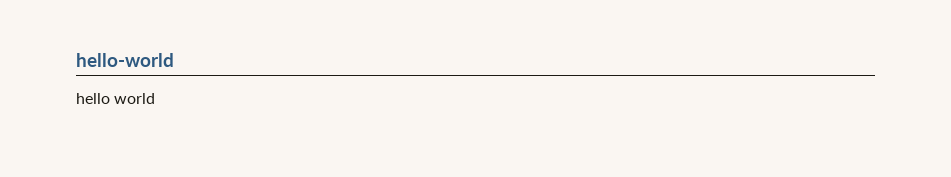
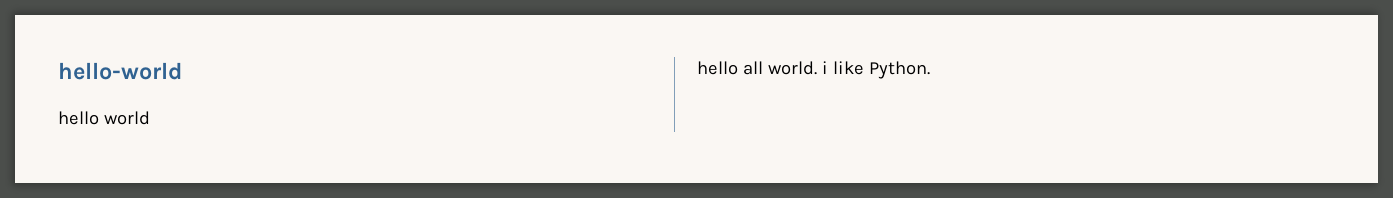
+ hello all world. i like Python.

